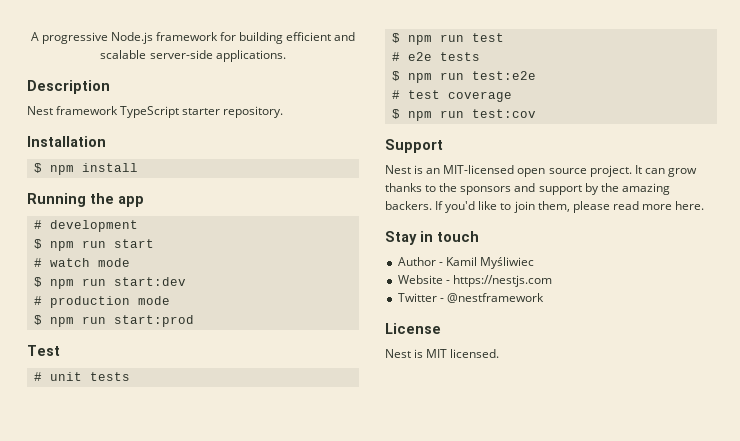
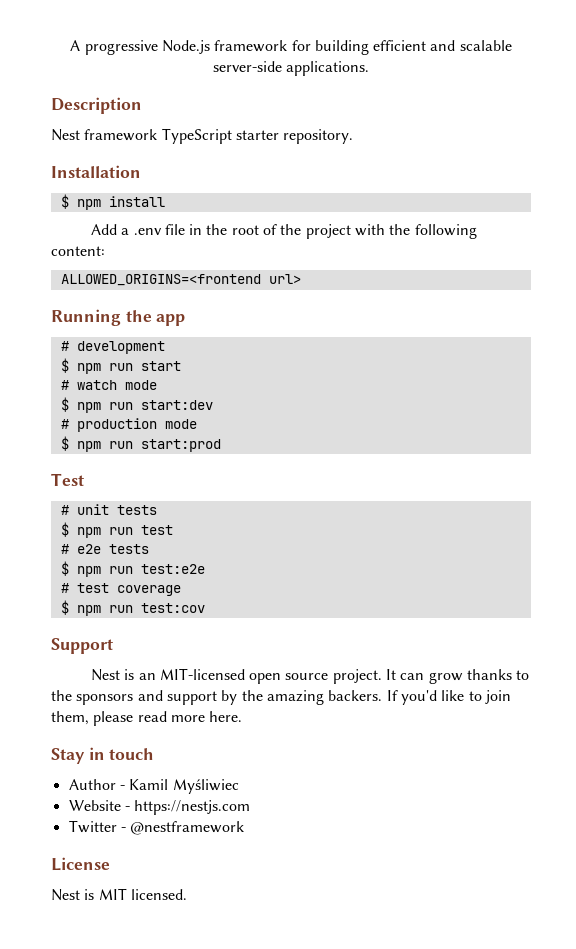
+ Add a .env file in the root of the project with the following content:
+ ALLOWED_ORIGINS=<frontend url>

